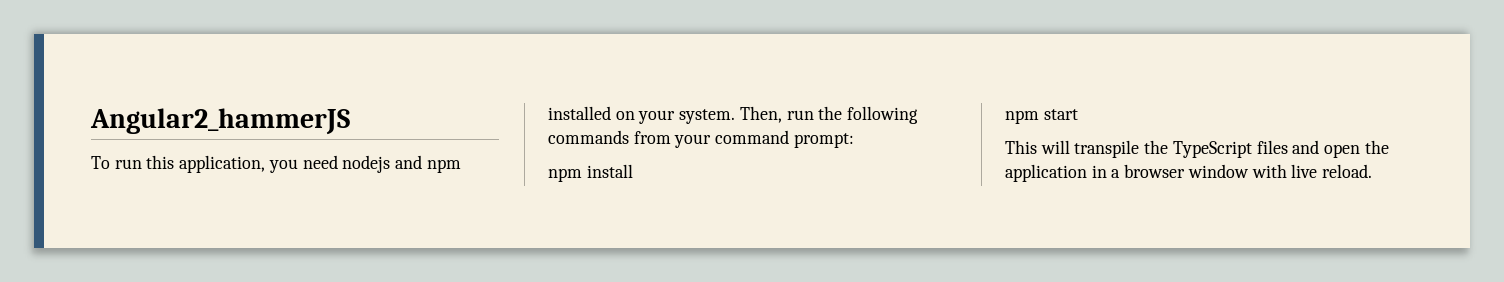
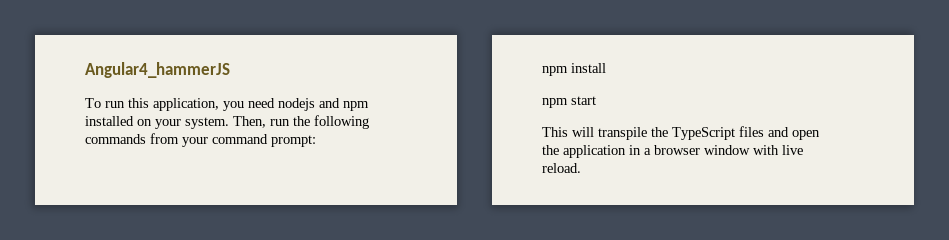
- Angular2_hammerJS
+ Angular4_hammerJS

